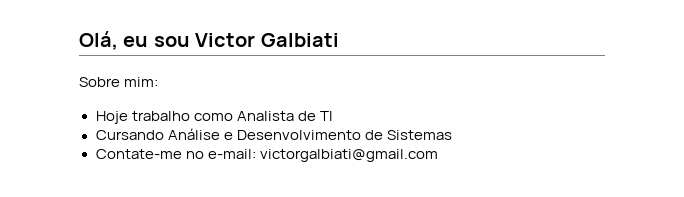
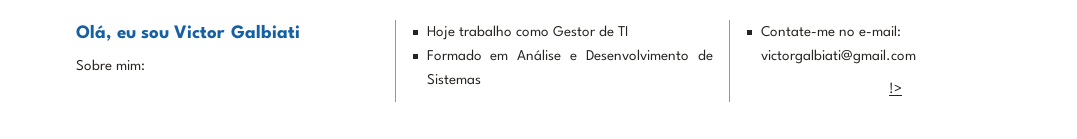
- Hoje trabalho como Analista de TI
+ Hoje trabalho como Gestor de TI
- Cursando Análise e Desenvolvimento de Sistemas
+ Formado em Análise e Desenvolvimento de Sistemas
+ !>

